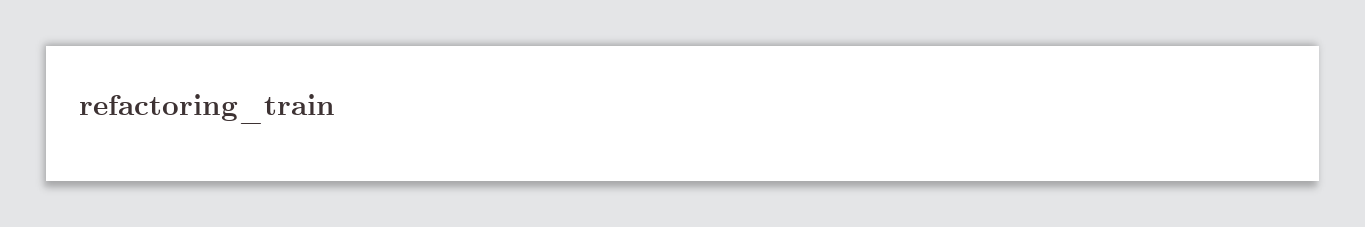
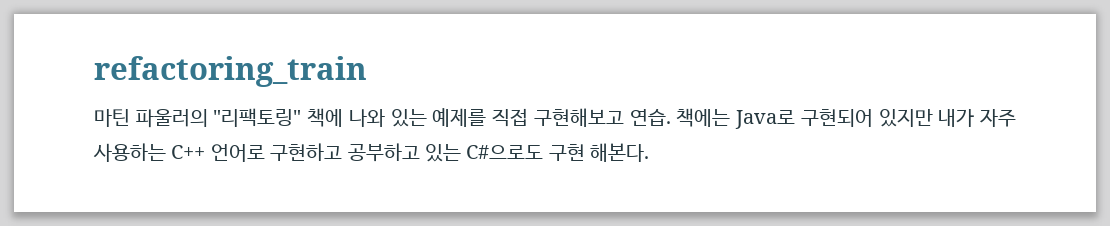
+ 마틴 파울러의 "리팩토링" 책에 나와 있는 예제를 직접 구현해보고 연습. 책에는 Java로 구현되어 있지만 내가 자주 사용하는 C++ 언어로 구현하고 공부하고 있는 C#으로도 구현 해본다.

